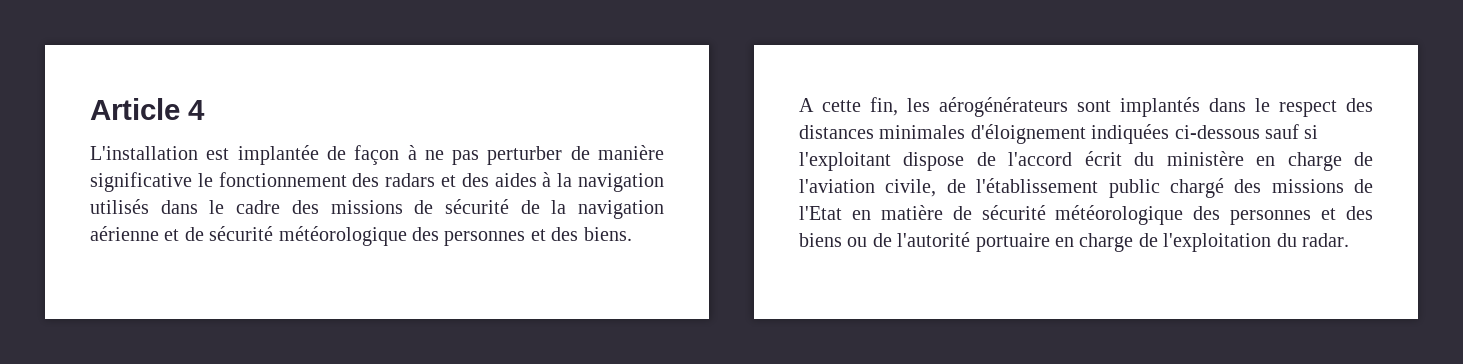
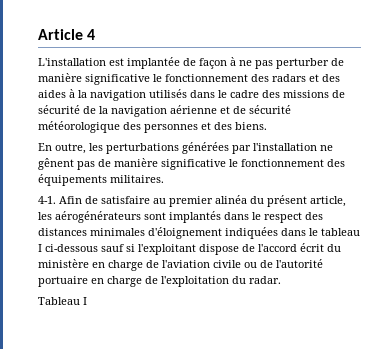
- A cette fin, les aérogénérateurs sont implantés dans le respect des distances minimales d'éloignement indiquées ci-dessous sauf si l'exploitant dispose de l'accord écrit du ministère en charge de l'aviation civile, de l'établissement public chargé des missions de l'Etat en matière de sécurité météorologique des personnes et des biens ou de l'autorité portuaire en charge de l'exploitation du radar.
+ En outre, les perturbations générées par l'installation ne gênent pas de manière significative le fonctionnement des équipements militaires.
+ 4-1. Afin de satisfaire au premier alinéa du présent article, les aérogénérateurs sont implantés dans le respect des distances minimales d'éloignement indiquées dans le tableau I ci-dessous sauf si l'exploitant dispose de l'accord écrit du ministère en charge de l'aviation civile ou de l'autorité portuaire en charge de l'exploitation du radar.
+ Tableau I

